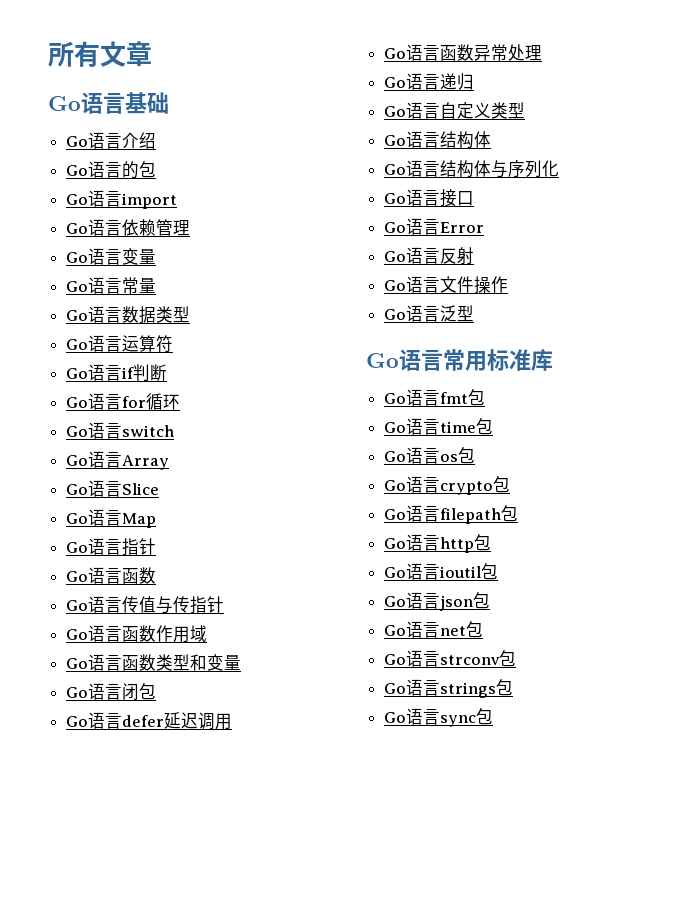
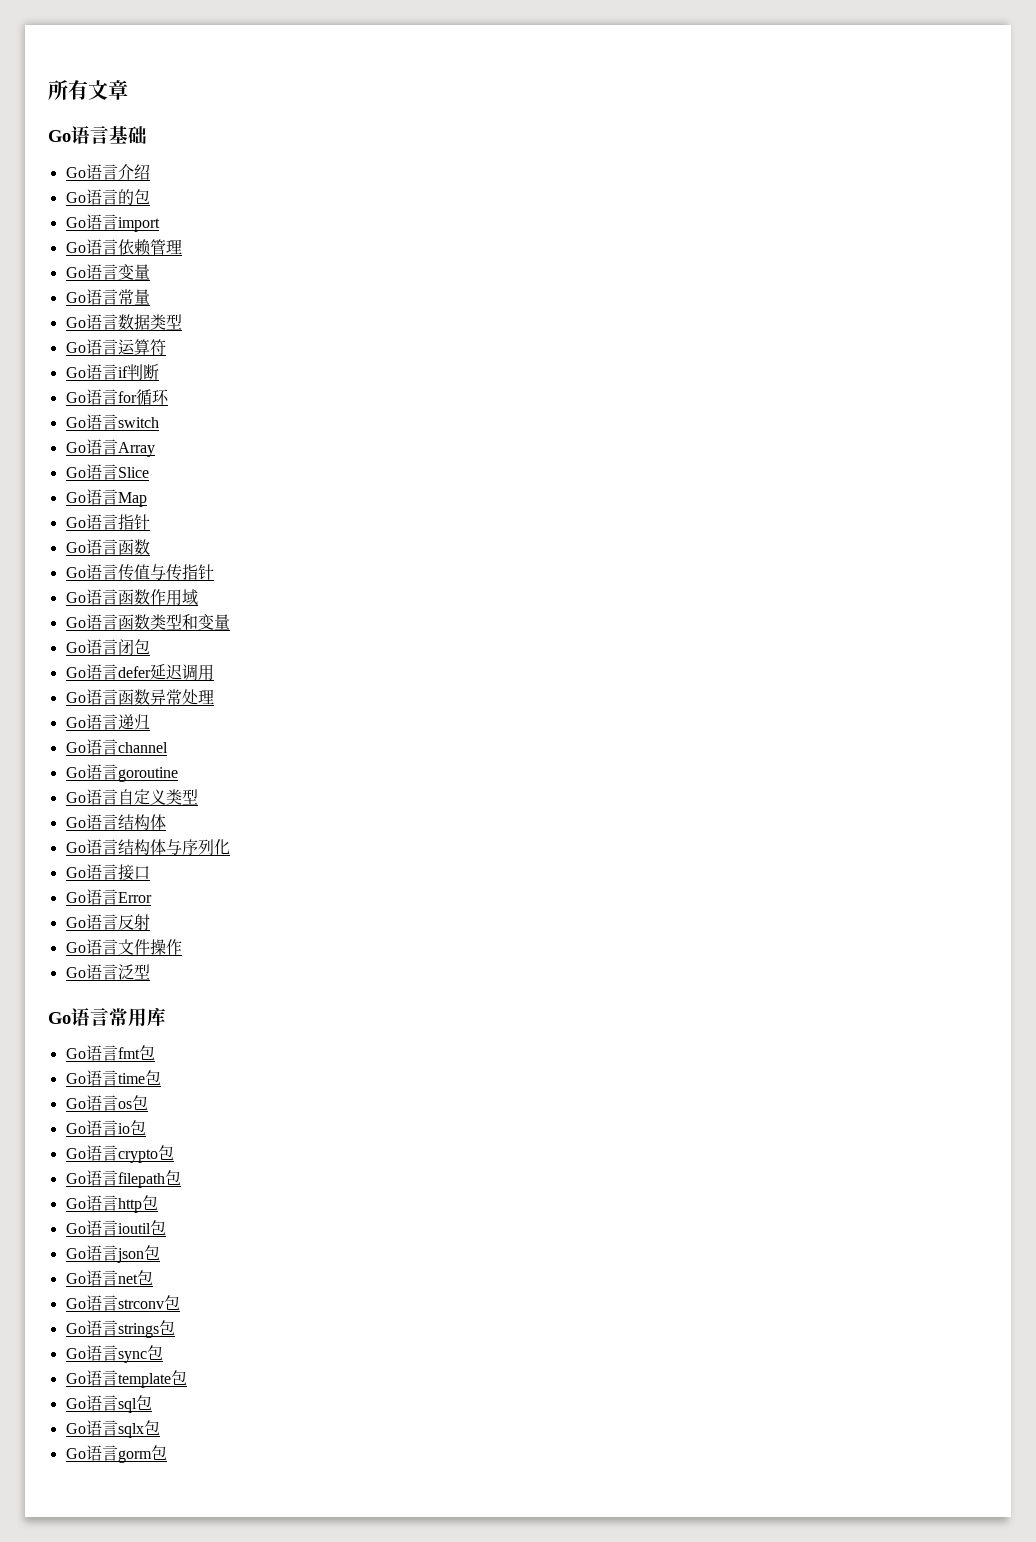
+ Go语言channel
+ Go语言goroutine
- Go语言常用标准库
+ Go语言常用库
+ Go语言io包
+ Go语言template包
+ Go语言sql包
+ Go语言sqlx包
+ Go语言gorm包

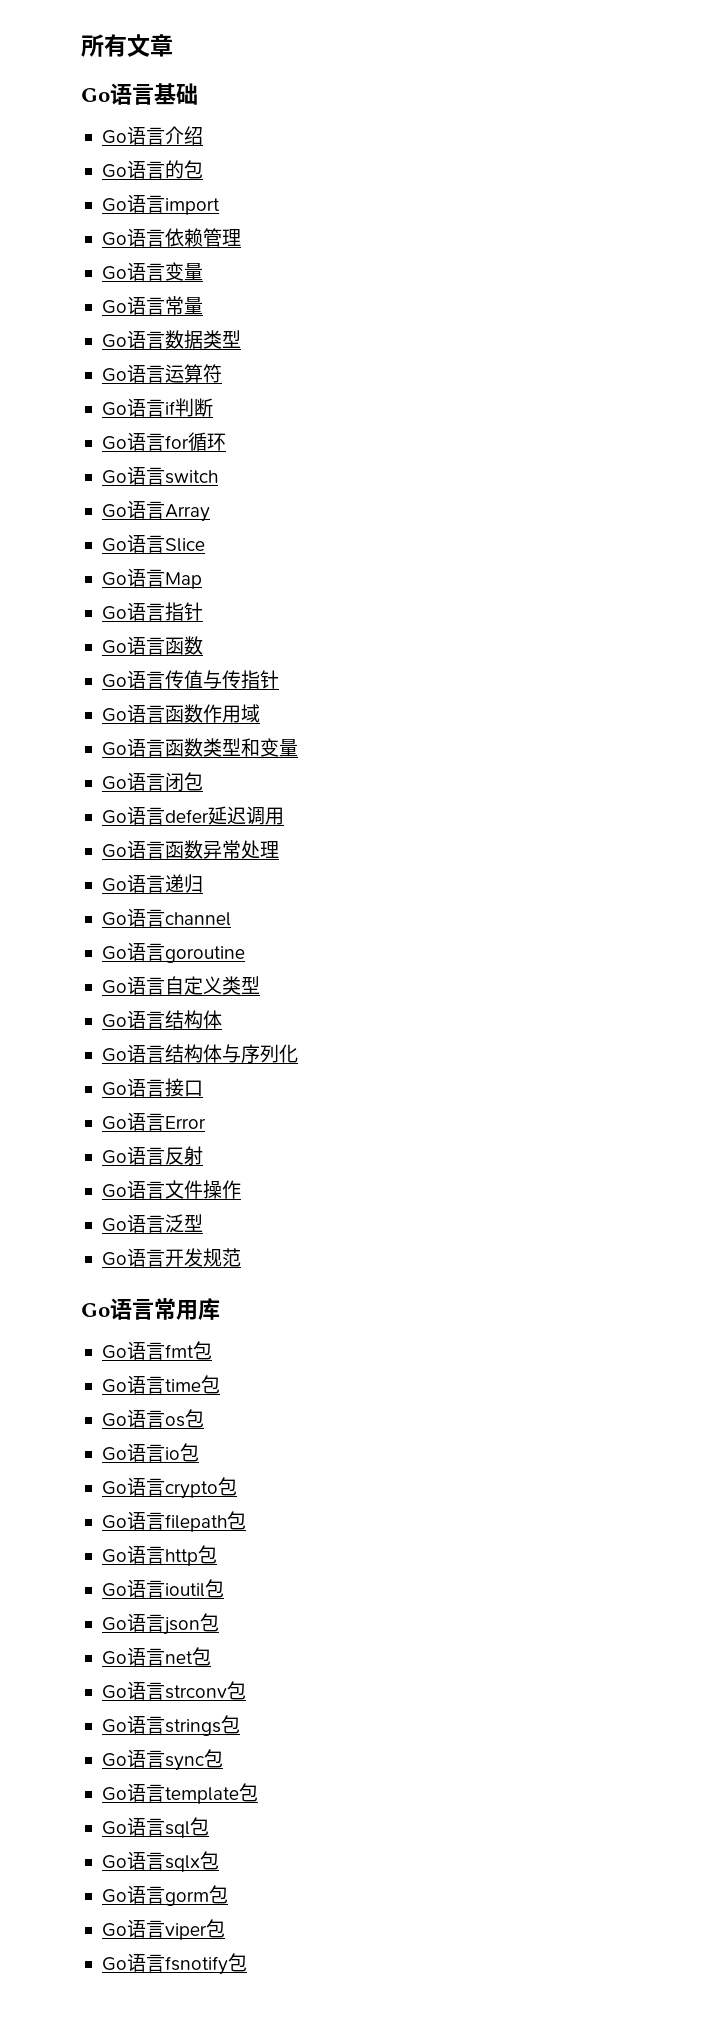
+ Go语言开发规范
+ Go语言viper包
+ Go语言fsnotify包

